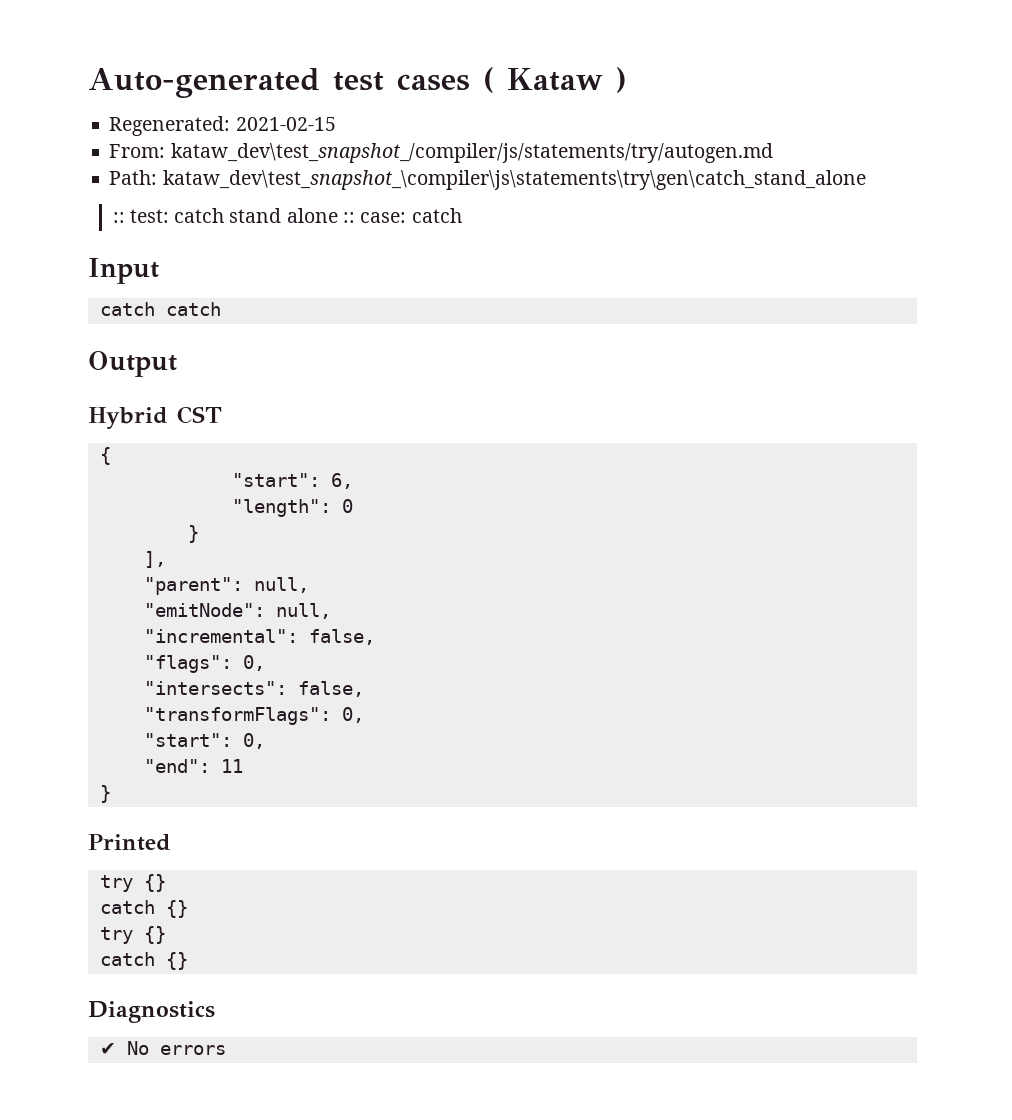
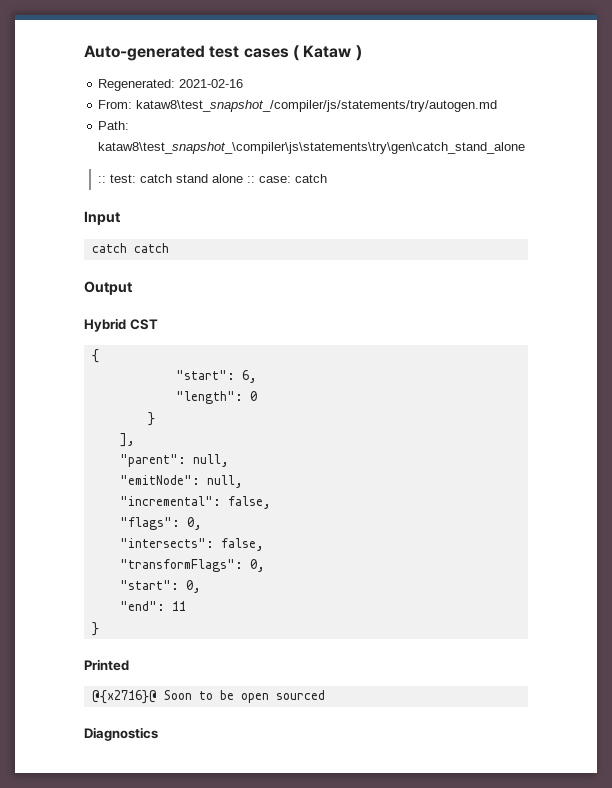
- Regenerated: 2021-02-15
+ Regenerated: 2021-02-16
- From: kataw_dev\test_snapshot_/compiler/js/statements/try/autogen.md
+ From: kataw8\test_snapshot_/compiler/js/statements/try/autogen.md
- Path: kataw_dev\test_snapshot_\compiler\js\statements\try\gen\catch_stand_alone
+ Path: kataw8\test_snapshot_\compiler\js\statements\try\gen\catch_stand_alone
  Printed
- try {}
- catch {}
- try {}
- catch {}
+ @{x2716}@ Soon to be open sourced
  Diagnostics
- ✔ No errors

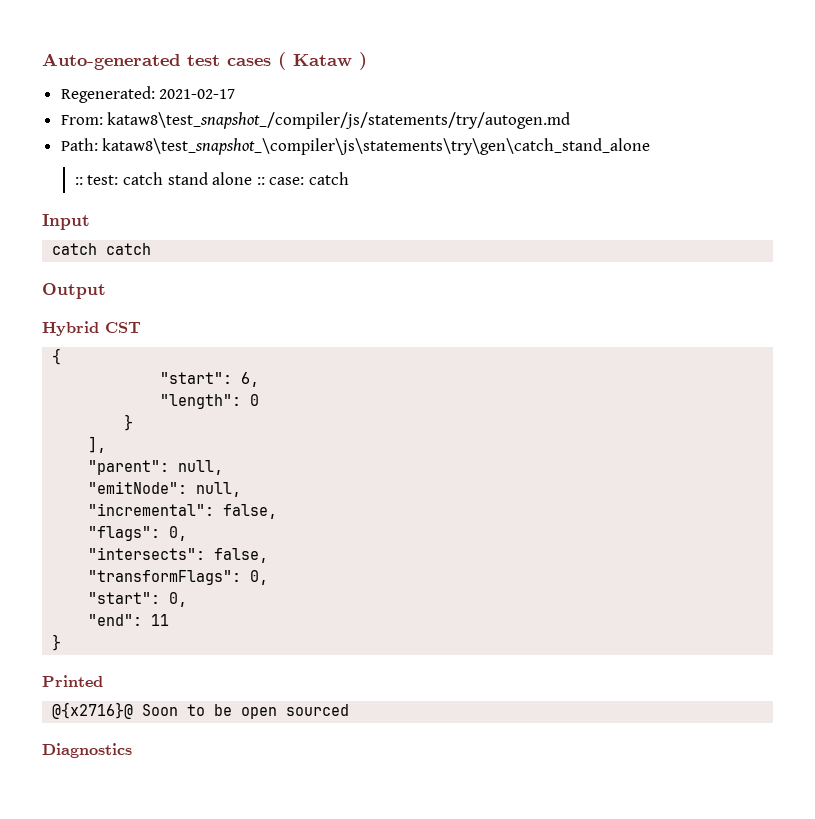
- Regenerated: 2021-02-16
+ Regenerated: 2021-02-17

